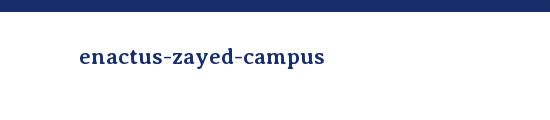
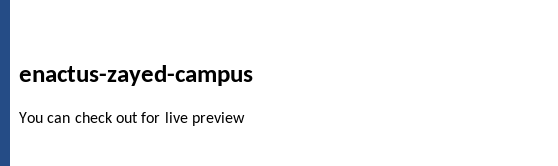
+ You can check out for live preview

